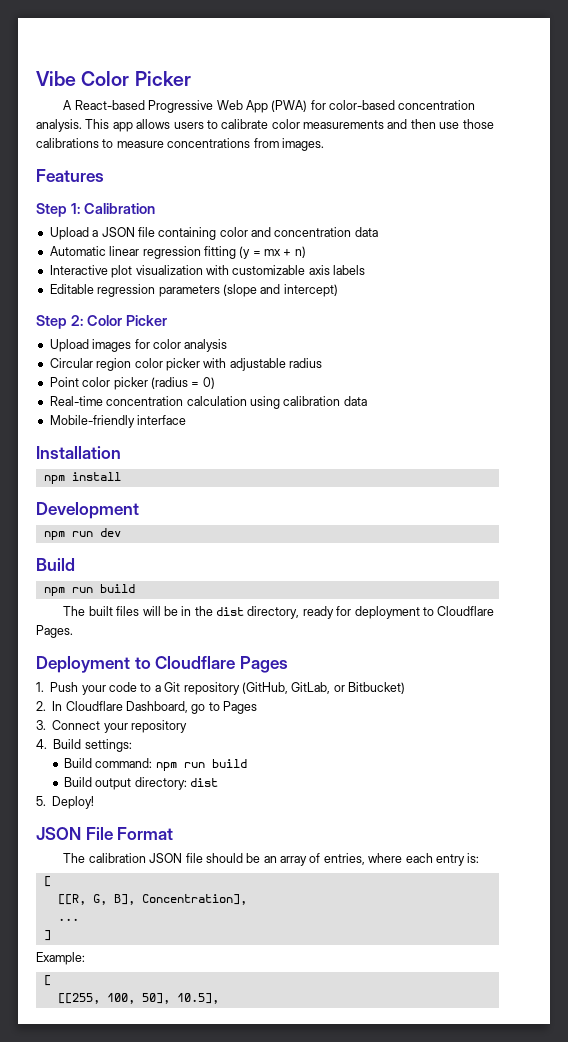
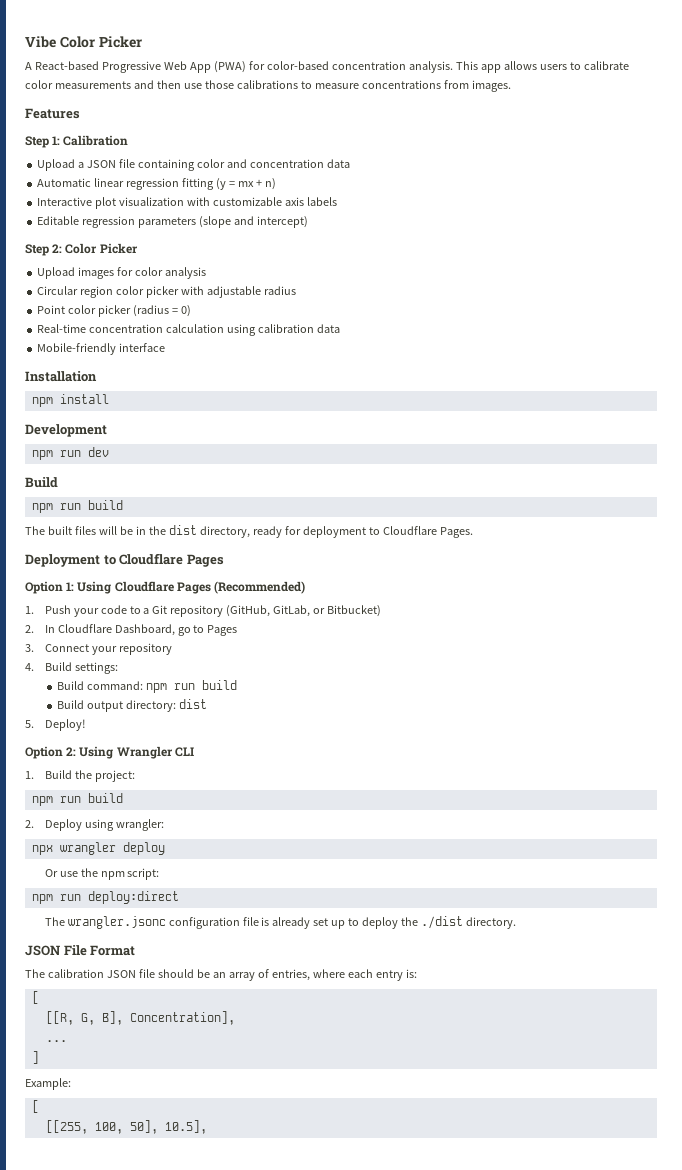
+ Option 1: Using Cloudflare Pages (Recommended)
+ Option 2: Using Wrangler CLI
+ 1. Build the project:
+ npm run build
+ 2. Deploy using wrangler:
+ npx wrangler deploy
+ Or use the npm script:
+ npm run deploy:direct
+ The wrangler.jsonc configuration file is already set up to deploy the ./dist directory.

